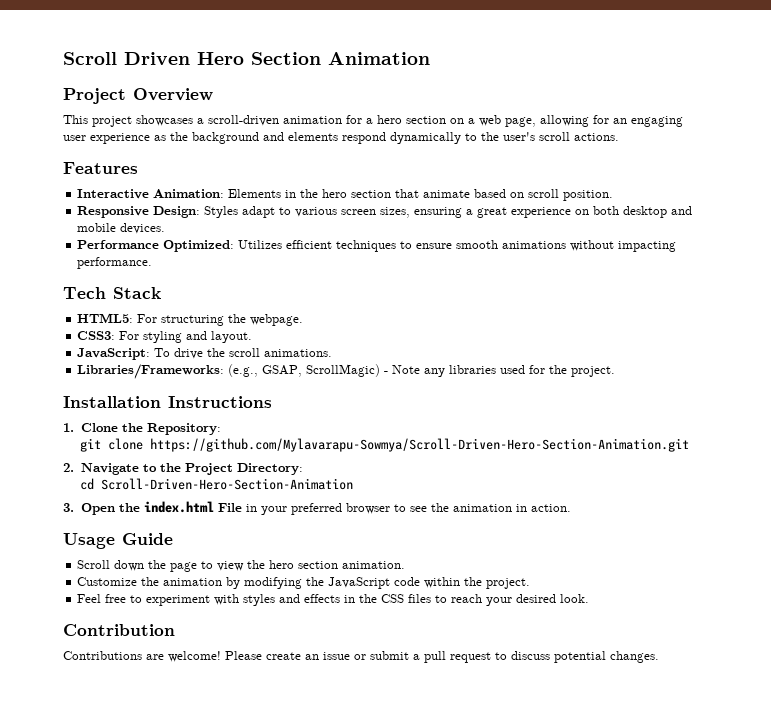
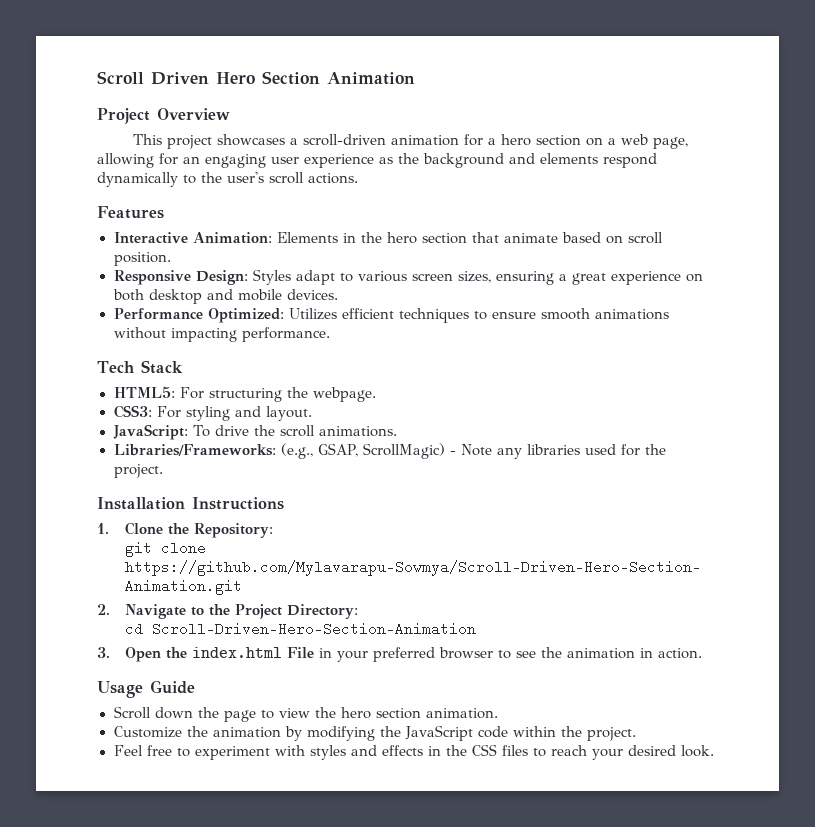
- Contribution
- Contributions are welcome! Please create an issue or submit a pull request to discuss potential changes.

